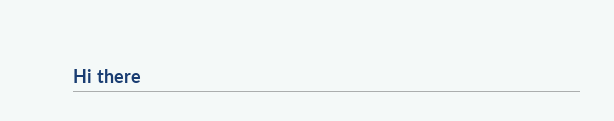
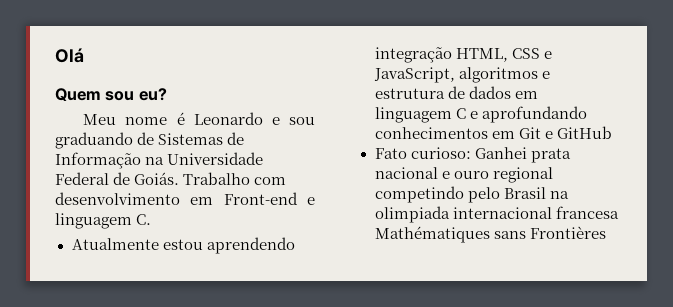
- Hi there
+ Olá
+ Quem sou eu?
+ Meu nome é Leonardo e sou graduando de Sistemas de Informação na Universidade Federal de Goiás. Trabalho com desenvolvimento em Front-end e linguagem C.
+ Atualmente estou aprendendo integração HTML, CSS e JavaScript, algoritmos e estrutura de dados em linguagem C e aprofundando conhecimentos em Git e GitHub
+ Fato curioso: Ganhei prata nacional e ouro regional competindo pelo Brasil na olimpiada internacional francesa Mathématiques sans Frontières

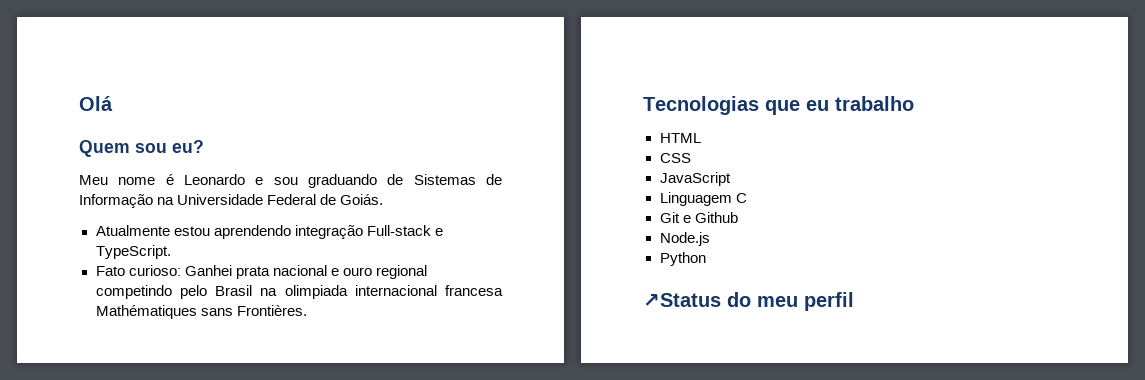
- Meu nome é Leonardo e sou graduando de Sistemas de Informação na Universidade Federal de Goiás. Trabalho com desenvolvimento em Front-end e linguagem C.
- Atualmente estou aprendendo integração HTML, CSS e JavaScript, algoritmos e estrutura de dados em linguagem C e aprofundando conhecimentos em Git e GitHub
+ Meu nome é Leonardo e sou graduando de Sistemas de Informação na Universidade Federal de Goiás.
+ Atualmente estou aprendendo integração Full-stack e TypeScript.
- Fato curioso: Ganhei prata nacional e ouro regional competindo pelo Brasil na olimpiada internacional francesa Mathématiques sans Frontières
+ Fato curioso: Ganhei prata nacional e ouro regional competindo pelo Brasil na olimpiada internacional francesa Mathématiques sans Frontières.
+ Tecnologias que eu trabalho
+ HTML
+ CSS
+ JavaScript
+ Linguagem C
+ Git e Github
+ Node.js
+ Python
+ ↗Status do meu perfil

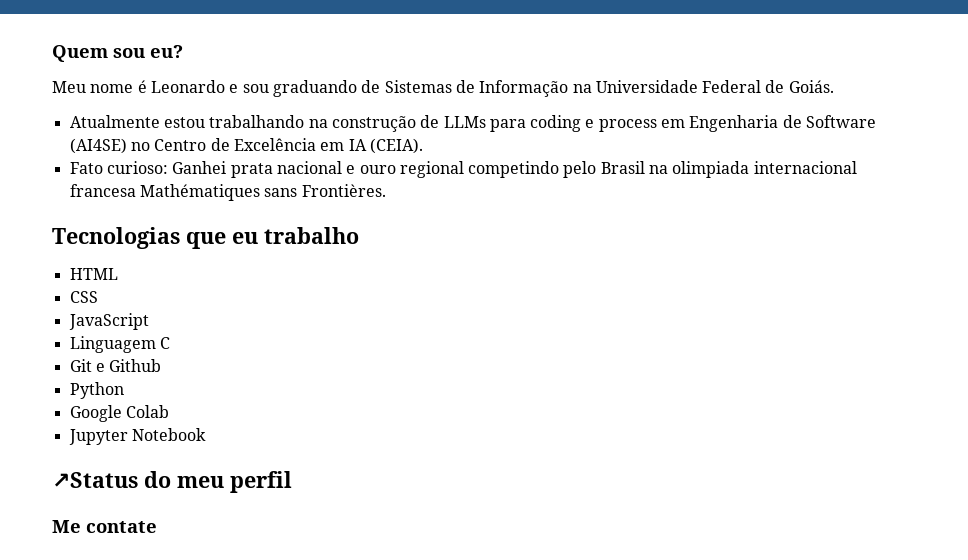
- Olá
- Atualmente estou aprendendo integração Full-stack e TypeScript.
+ Atualmente estou trabalhando na construção de LLMs para coding e process em Engenharia de Software (AI4SE) no Centro de Excelência em IA (CEIA).
- Node.js
  Python
+ Google Colab
+ Jupyter Notebook
+ Me contate

